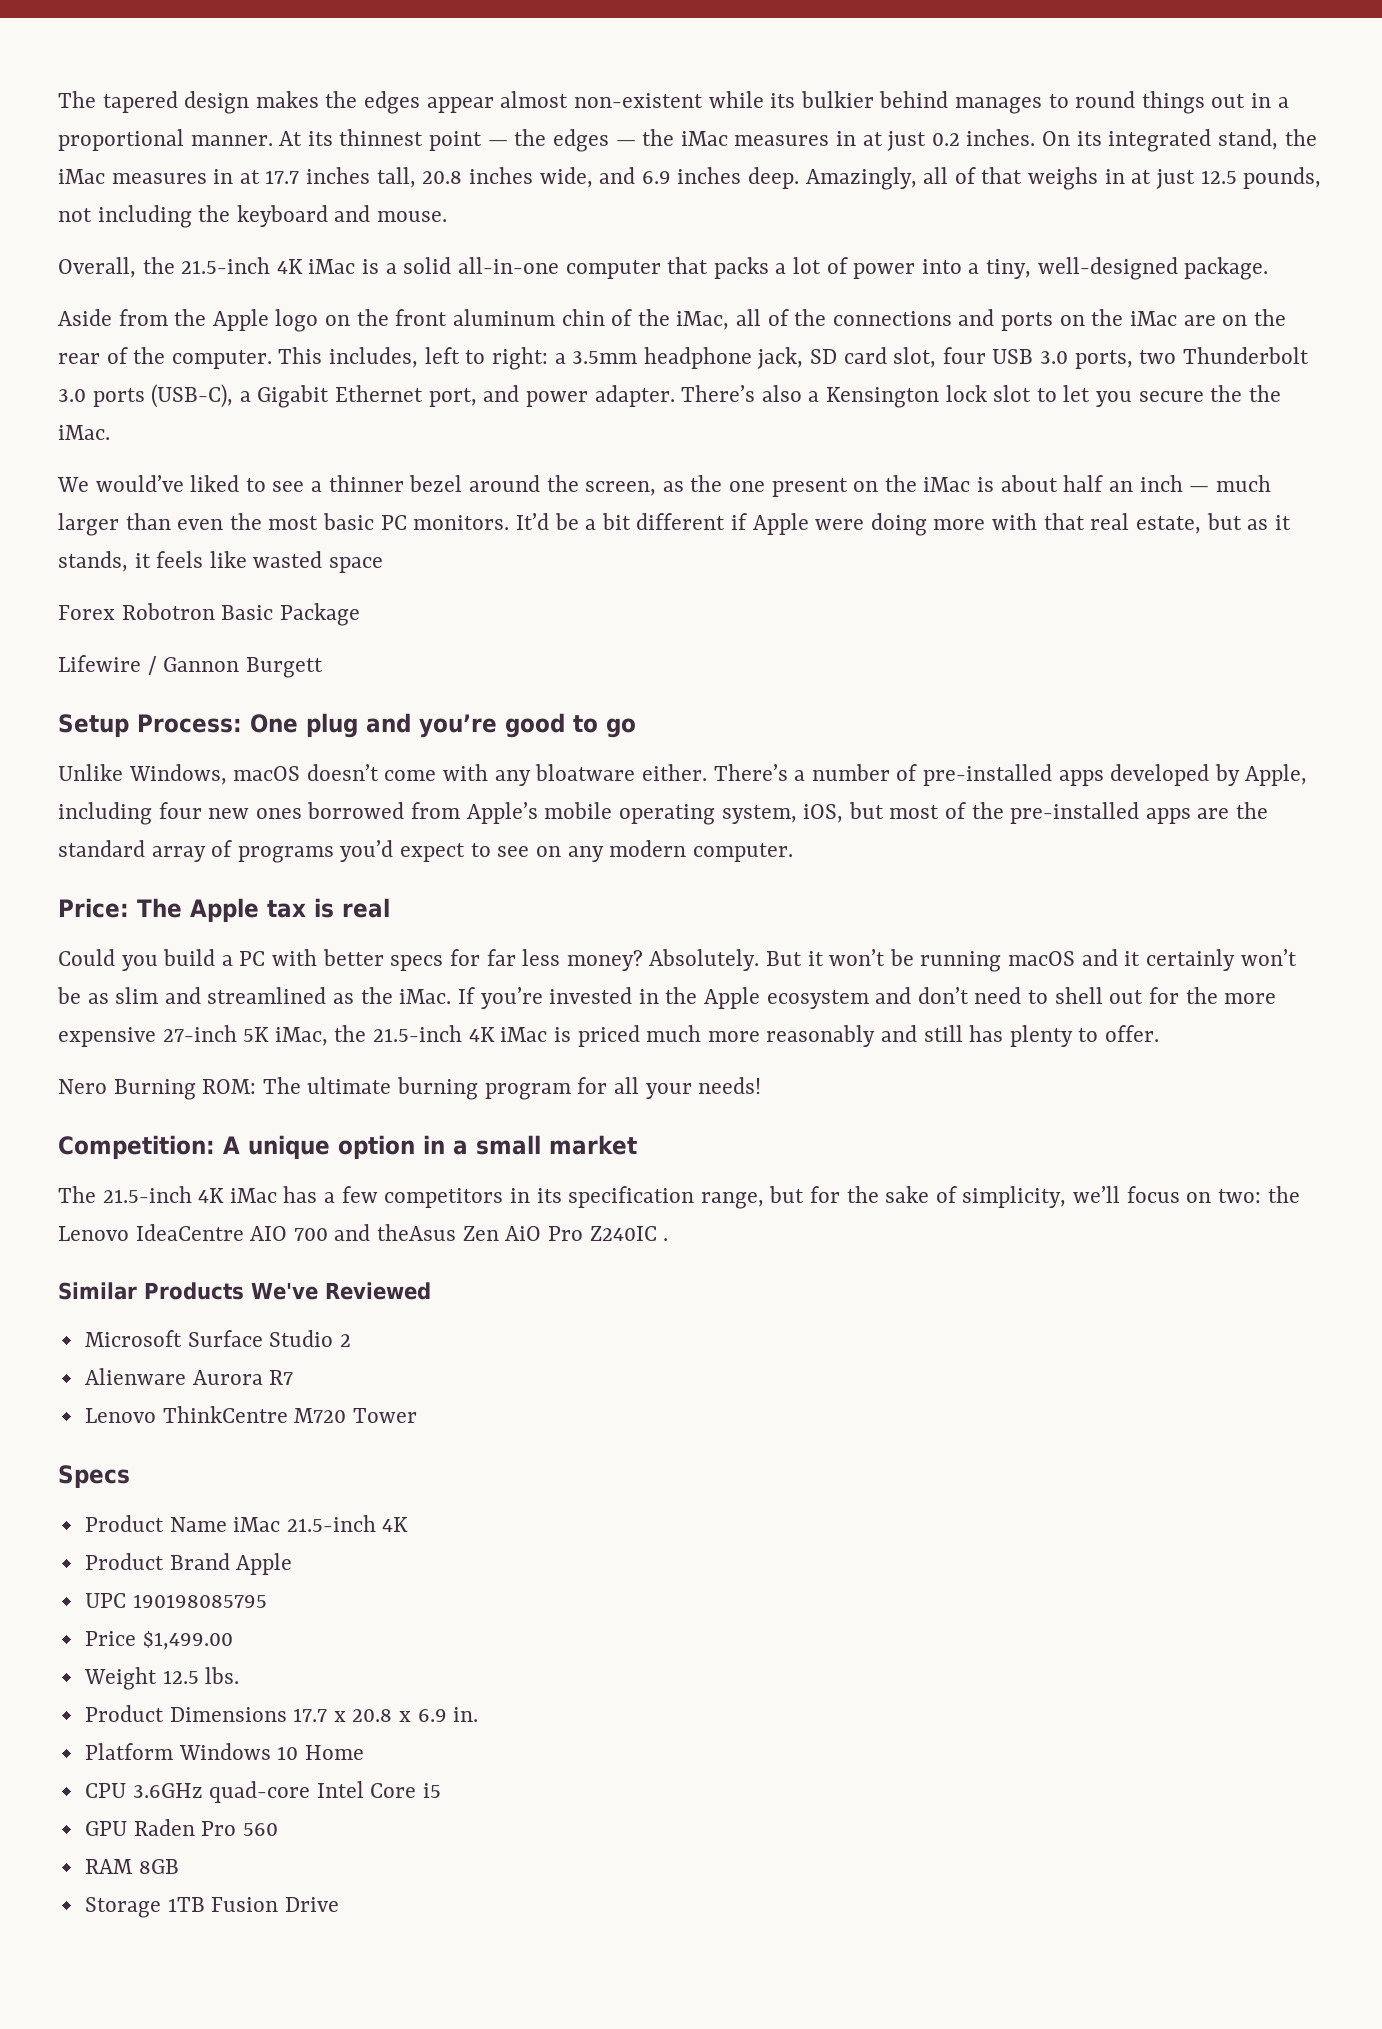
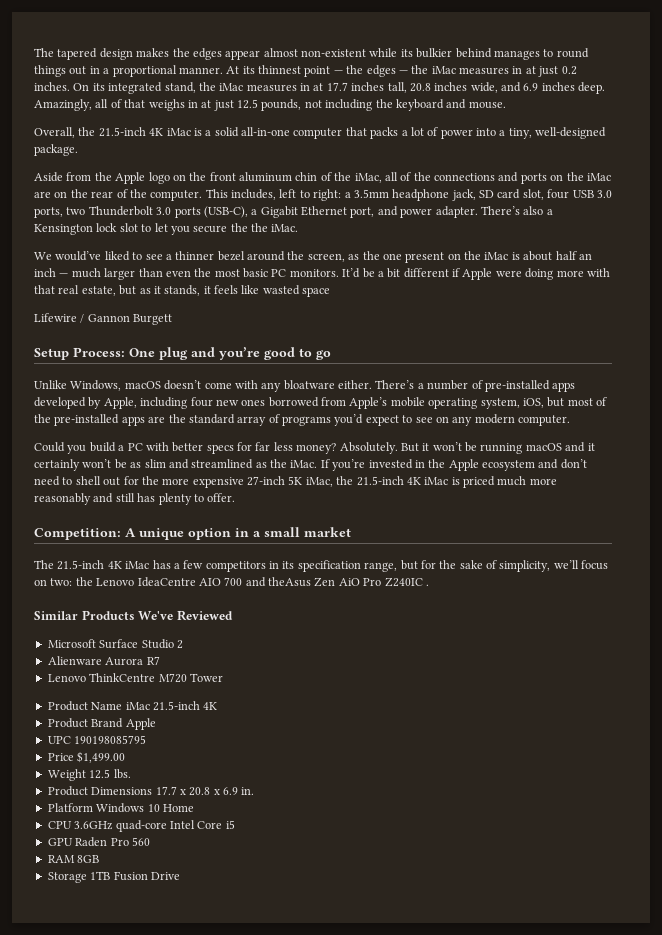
- Forex Robotron Basic Package
- Price: The Apple tax is real
- Nero Burning ROM: The ultimate burning program for all your needs!
- Specs

